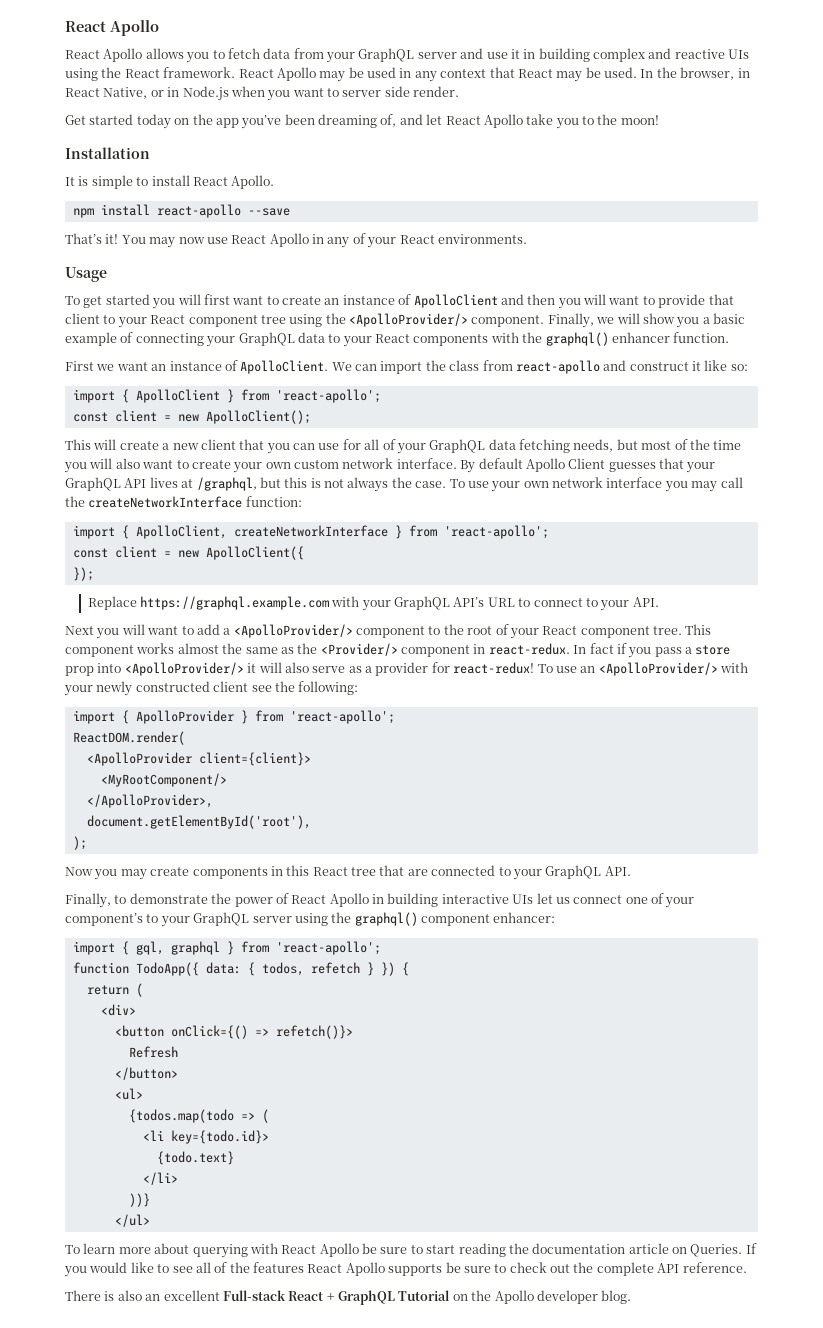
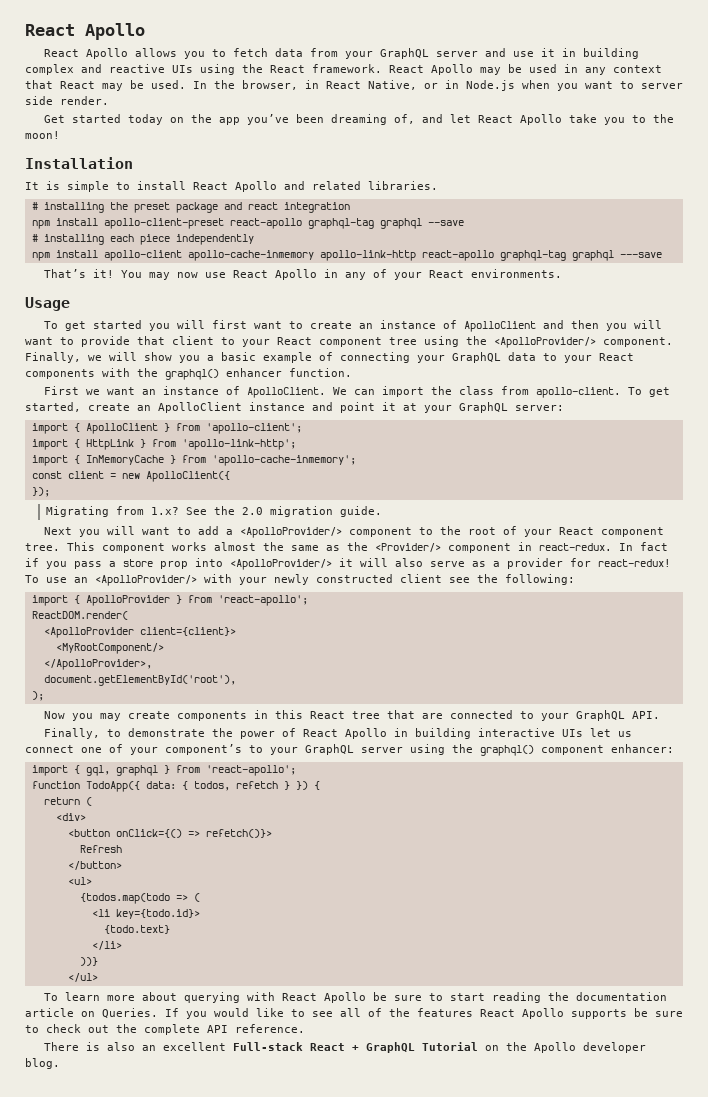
- It is simple to install React Apollo.
- npm install react-apollo --save
+ It is simple to install React Apollo and related libraries.
+ # installing the preset package and react integration
+ npm install apollo-client-preset react-apollo graphql-tag graphql --save
+ # installing each piece independently
+ npm install apollo-client apollo-cache-inmemory apollo-link-http react-apollo graphql-tag graphql ---save
- We can import the class from react-apollo and construct it like so:
+ We can import the class from apollo-client. To get started, create an ApolloClient instance and point it at your GraphQL server:
- import { ApolloClient } from 'react-apollo';
- const client = new ApolloClient();
- This will create a new client that you can use for all of your GraphQL data fetching needs, but most of the time you will also want to create your own custom network interface. By default Apollo Client guesses that your GraphQL API lives at /graphql, but this is not always the case. To use your own network interface you may call the createNetworkInterface function:
- import { ApolloClient, createNetworkInterface } from 'react-apollo';
+ import { ApolloClient } from 'apollo-client';
+ import { HttpLink } from 'apollo-link-http';
+ import { InMemoryCache } from 'apollo-cache-inmemory';
- Replace https://graphql.example.com with your GraphQL API’s URL to connect to your API.
+ Migrating from 1.x? See the 2.0 migration guide.

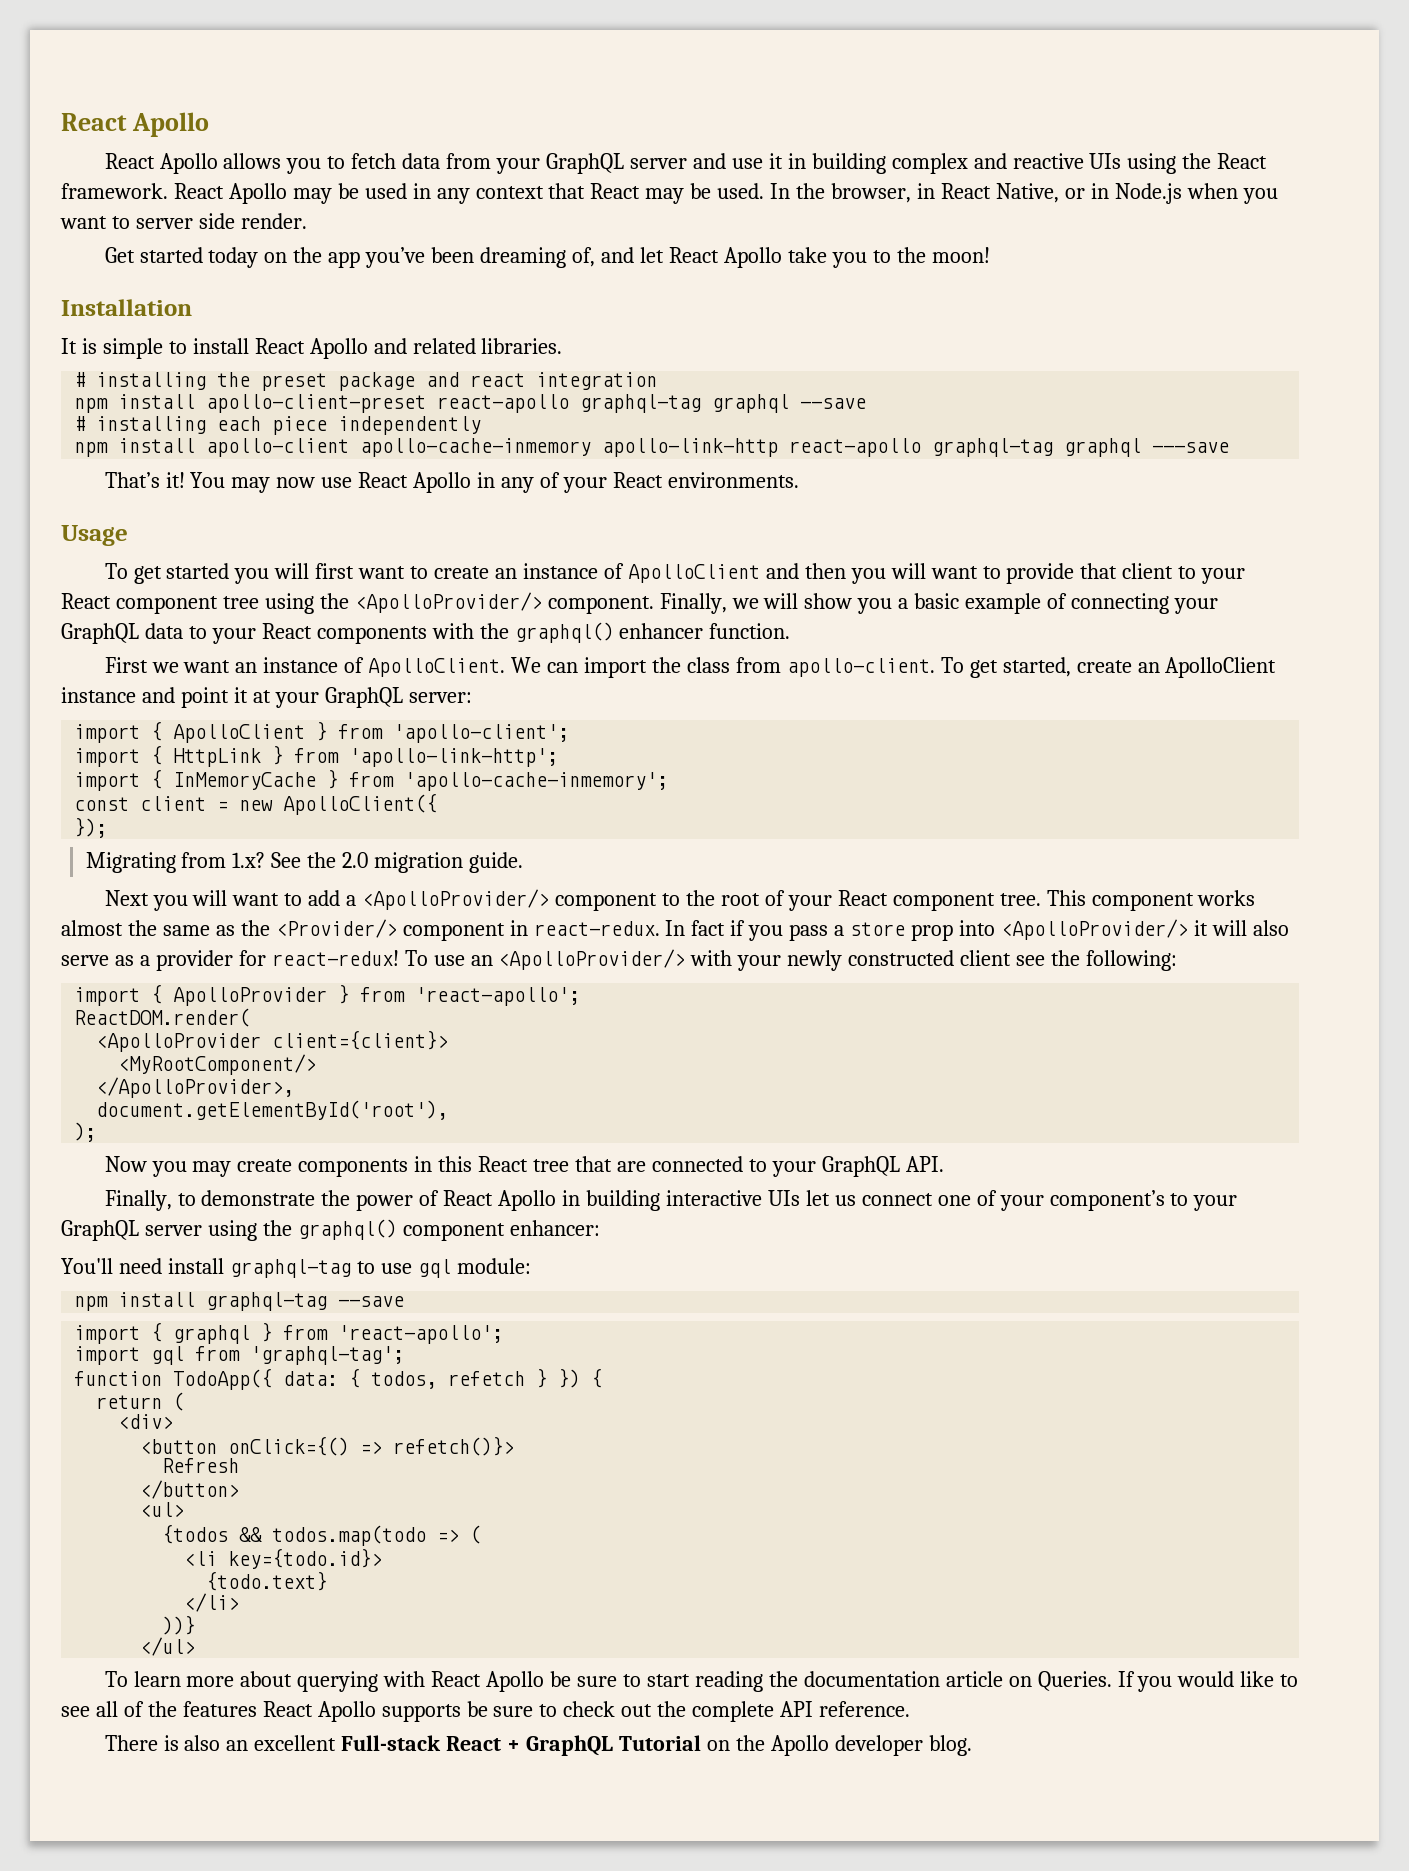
- import { gql, graphql } from 'react-apollo';
+ You'll need install graphql-tag to use gql module:
+ npm install graphql-tag --save
+ import { graphql } from 'react-apollo';
+ import gql from 'graphql-tag';
- {todos.map(todo => (
+ {todos && todos.map(todo => (

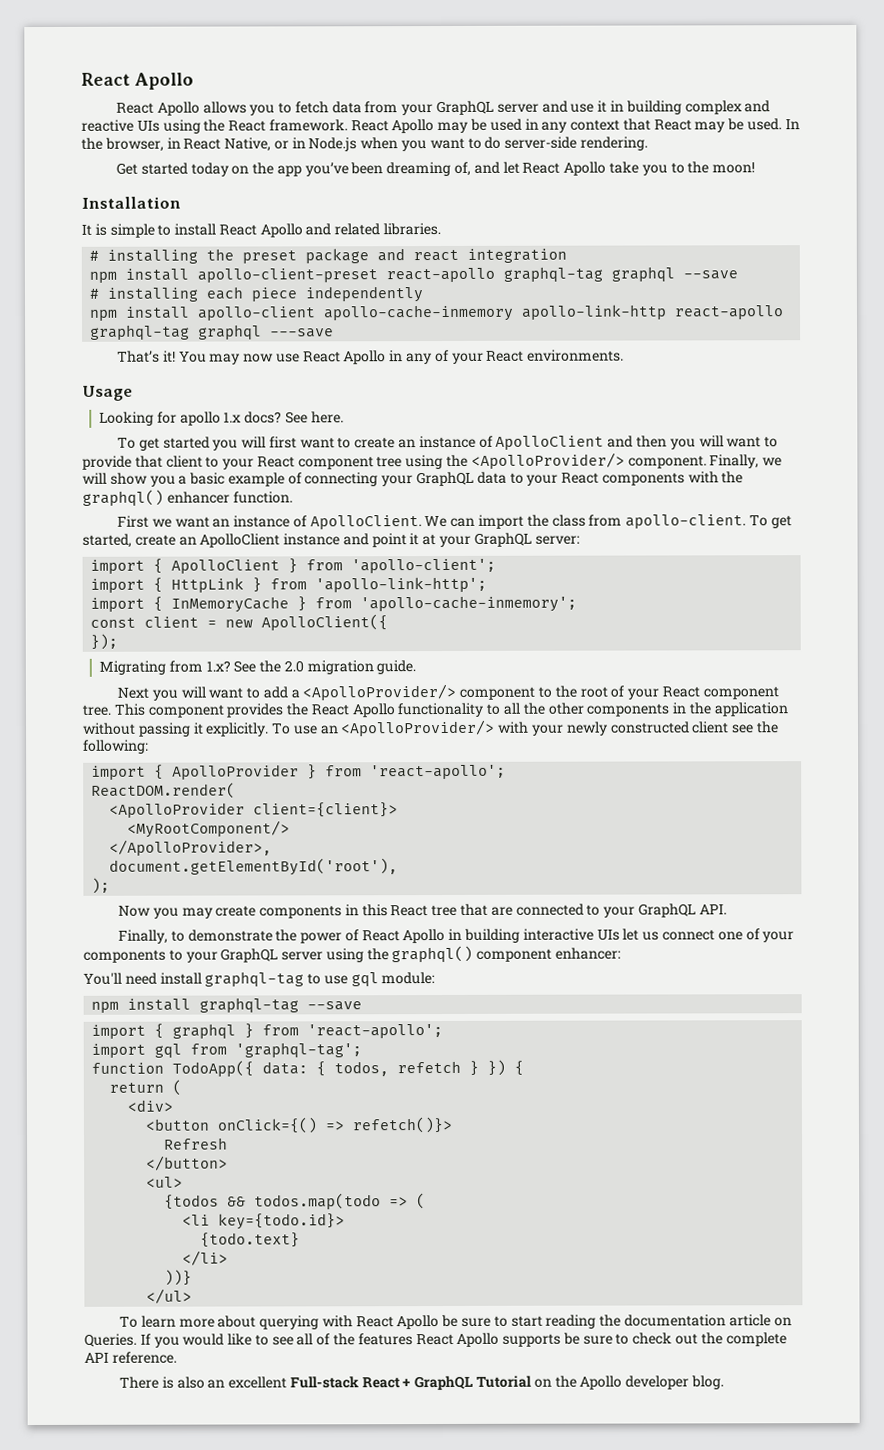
- In the browser, in React Native, or in Node.js when you want to server side render.
+ In the browser, in React Native, or in Node.js when you want to do server-side rendering.
+ Looking for apollo 1.x docs? See here.
- This component works almost the same as the <Provider/> component in react-redux. In fact if you pass a store prop into <ApolloProvider/> it will also serve as a provider for react-redux!
+ This component provides the React Apollo functionality to all the other components in the application without passing it explicitly.
- Finally, to demonstrate the power of React Apollo in building interactive UIs let us connect one of your component’s to your GraphQL server using the graphql() component enhancer:
+ Finally, to demonstrate the power of React Apollo in building interactive UIs let us connect one of your components to your GraphQL server using the graphql() component enhancer:

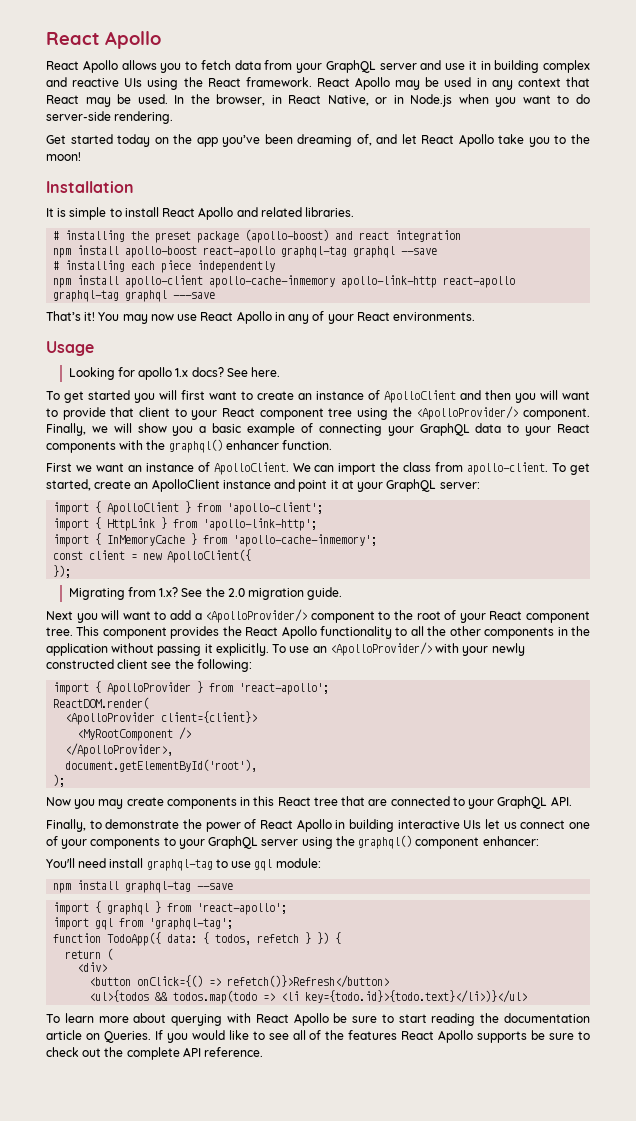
- # installing the preset package and react integration
+ # installing the preset package (apollo-boost) and react integration
- npm install apollo-client-preset react-apollo graphql-tag graphql --save
+ npm install apollo-boost react-apollo graphql-tag graphql --save
- <MyRootComponent/>
+ <MyRootComponent />
- <button onClick={() => refetch()}>
- Refresh
- </button>
- <ul>
- {todos && todos.map(todo => (
- <li key={todo.id}>
- {todo.text}
- </li>
- ))}
- </ul>
+ <button onClick={() => refetch()}>Refresh</button>
+ <ul>{todos && todos.map(todo => <li key={todo.id}>{todo.text}</li>)}</ul>
- There is also an excellent Full-stack React + GraphQL Tutorial on the Apollo developer blog.

